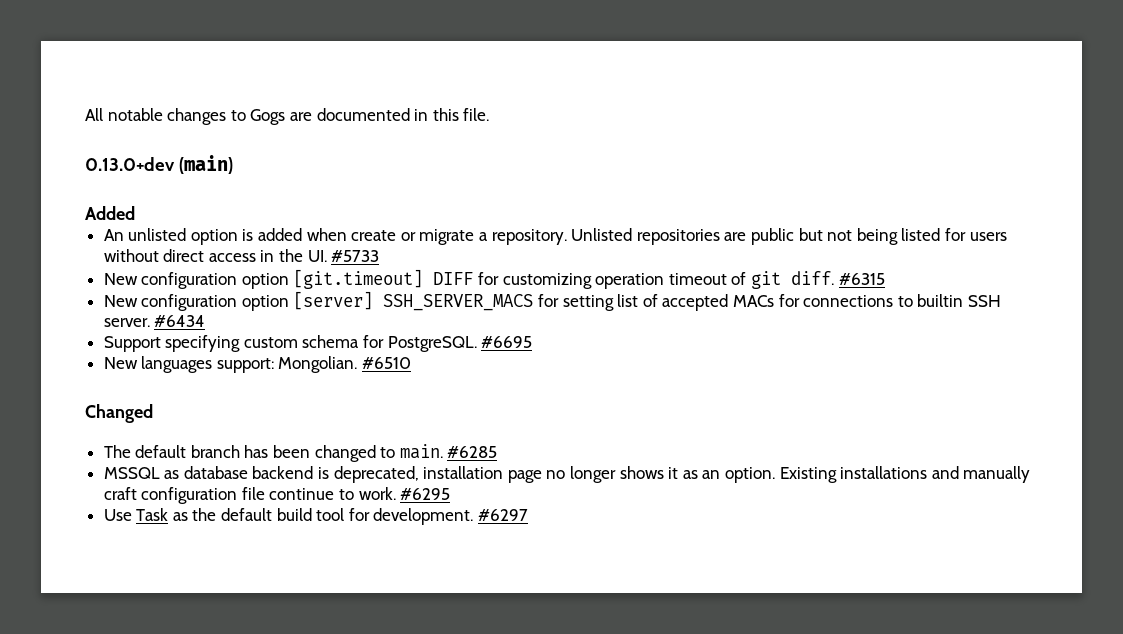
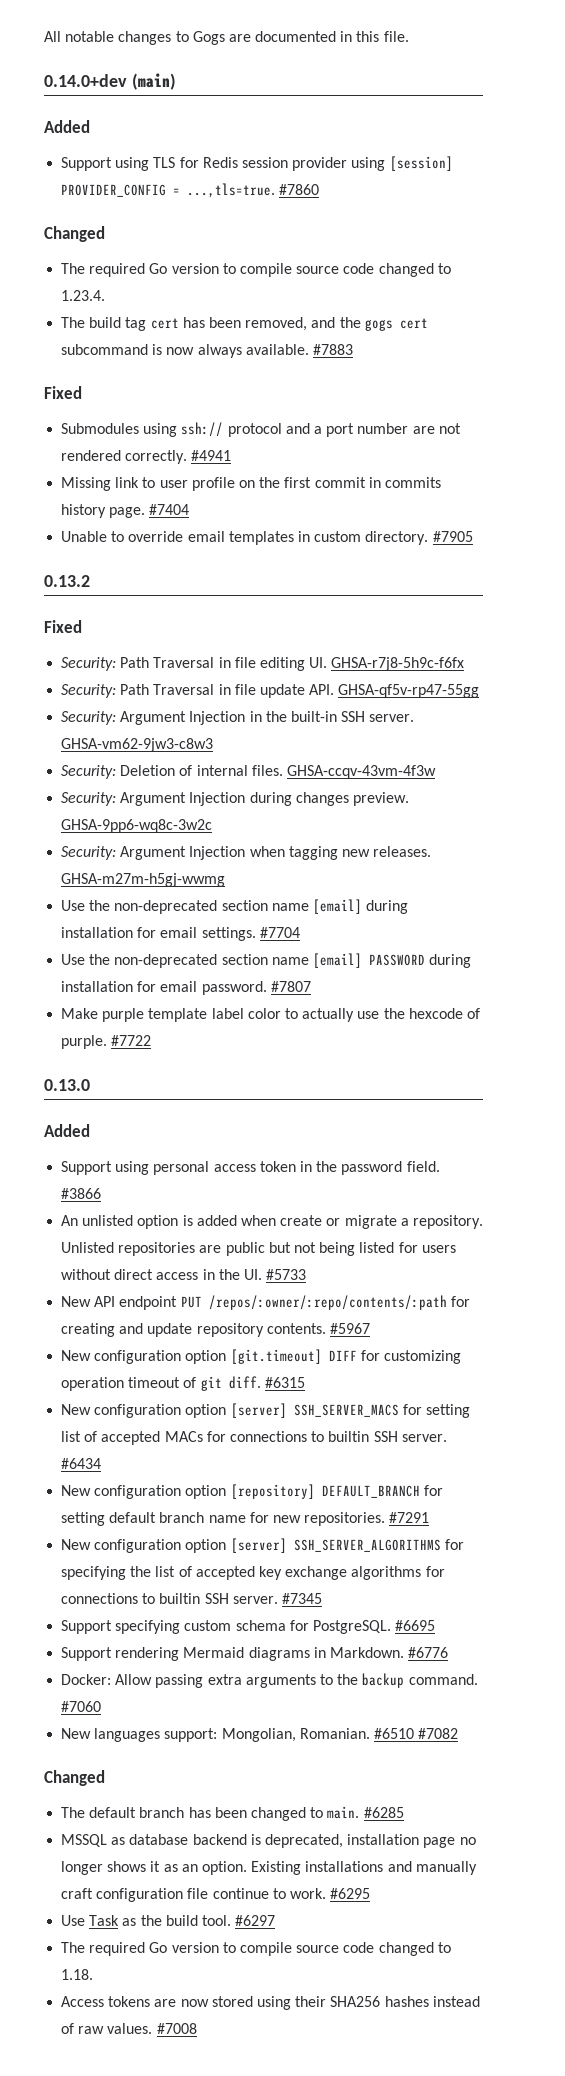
- 0.13.0+dev (main)
+ 0.14.0+dev (main)
+ Support using TLS for Redis session provider using [session] PROVIDER_CONFIG = ...,tls=true. #7860
+ Changed
+ The required Go version to compile source code changed to 1.23.4.
+ The build tag cert has been removed, and the gogs cert subcommand is now always available. #7883
+ Fixed
+ Submodules using ssh:// protocol and a port number are not rendered correctly. #4941
+ Missing link to user profile on the first commit in commits history page. #7404
+ Unable to override email templates in custom directory. #7905
+ 0.13.2
+ Fixed
+ Security: Path Traversal in file editing UI. GHSA-r7j8-5h9c-f6fx
+ Security: Path Traversal in file update API. GHSA-qf5v-rp47-55gg
+ Security: Argument Injection in the built-in SSH server. GHSA-vm62-9jw3-c8w3
+ Security: Deletion of internal files. GHSA-ccqv-43vm-4f3w
+ Security: Argument Injection during changes preview. GHSA-9pp6-wq8c-3w2c
+ Security: Argument Injection when tagging new releases. GHSA-m27m-h5gj-wwmg
+ Use the non-deprecated section name [email] during installation for email settings. #7704
+ Use the non-deprecated section name [email] PASSWORD during installation for email password. #7807
+ Make purple template label color to actually use the hexcode of purple. #7722
+ 0.13.0
+ Added
+ Support using personal access token in the password field. #3866
+ New API endpoint PUT /repos/:owner/:repo/contents/:path for creating and update repository contents. #5967
+ New configuration option [repository] DEFAULT_BRANCH for setting default branch name for new repositories. #7291
+ New configuration option [server] SSH_SERVER_ALGORITHMS for specifying the list of accepted key exchange algorithms for connections to builtin SSH server. #7345
+ Support rendering Mermaid diagrams in Markdown. #6776
+ Docker: Allow passing extra arguments to the backup command. #7060
- New languages support: Mongolian.
+ New languages support: Mongolian, Romanian.
- #6510
+ #6510 #7082
- Use Task as the default build tool for development. #6297
+ Use Task as the build tool. #6297
+ The required Go version to compile source code changed to 1.18.
+ Access tokens are now stored using their SHA256 hashes instead of raw values. #7008

